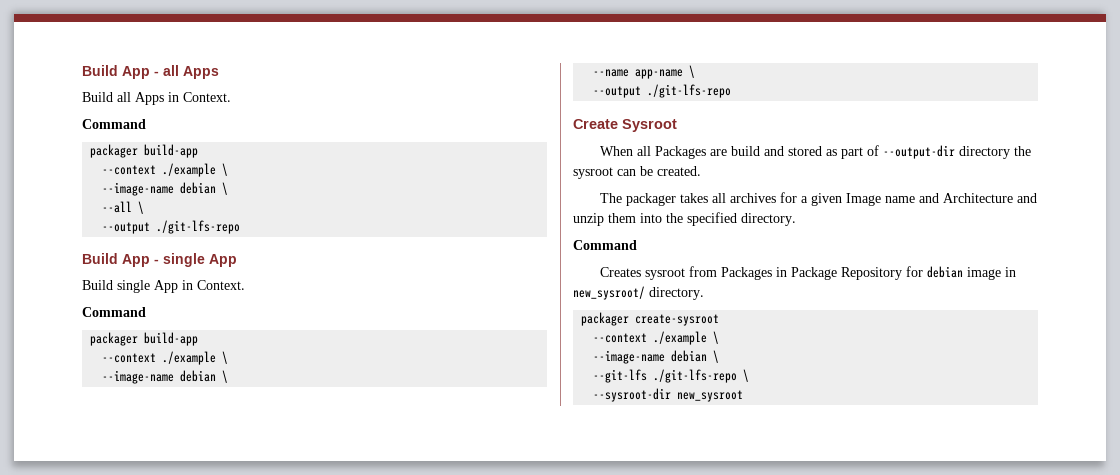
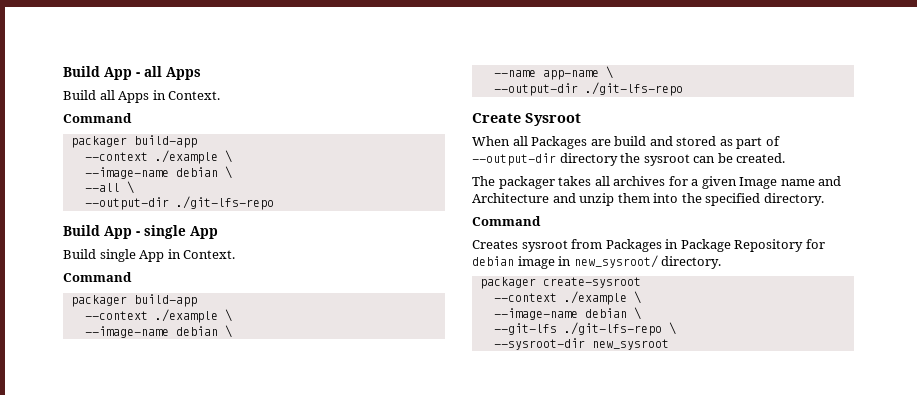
  --all \
- --output ./git-lfs-repo
+ --output-dir ./git-lfs-repo
  --name app-name \
- --output ./git-lfs-repo
+ --output-dir ./git-lfs-repo

